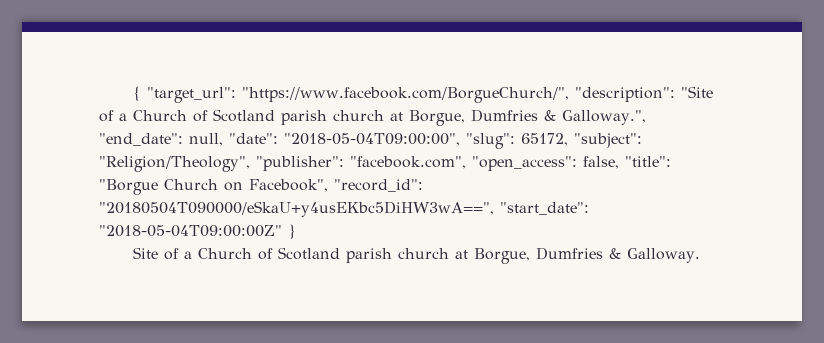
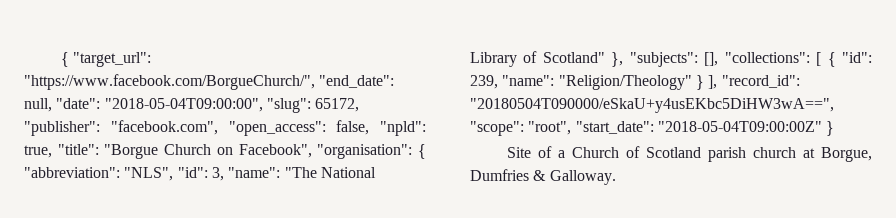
- { "target_url": "https://www.facebook.com/BorgueChurch/", "description": "Site of a Church of Scotland parish church at Borgue, Dumfries & Galloway.", "end_date": null, "date": "2018-05-04T09:00:00", "slug": 65172, "subject": "Religion/Theology", "publisher": "facebook.com", "open_access": false, "title": "Borgue Church on Facebook", "record_id": "20180504T090000/eSkaU+y4usEKbc5DiHW3wA==", "start_date": "2018-05-04T09:00:00Z" }
+ { "target_url": "https://www.facebook.com/BorgueChurch/", "end_date": null, "date": "2018-05-04T09:00:00", "slug": 65172, "publisher": "facebook.com", "open_access": false, "npld": true, "title": "Borgue Church on Facebook", "organisation": { "abbreviation": "NLS", "id": 3, "name": "The National Library of Scotland" }, "subjects": [], "collections": [ { "id": 239, "name": "Religion/Theology" } ], "record_id": "20180504T090000/eSkaU+y4usEKbc5DiHW3wA==", "scope": "root", "start_date": "2018-05-04T09:00:00Z" }

